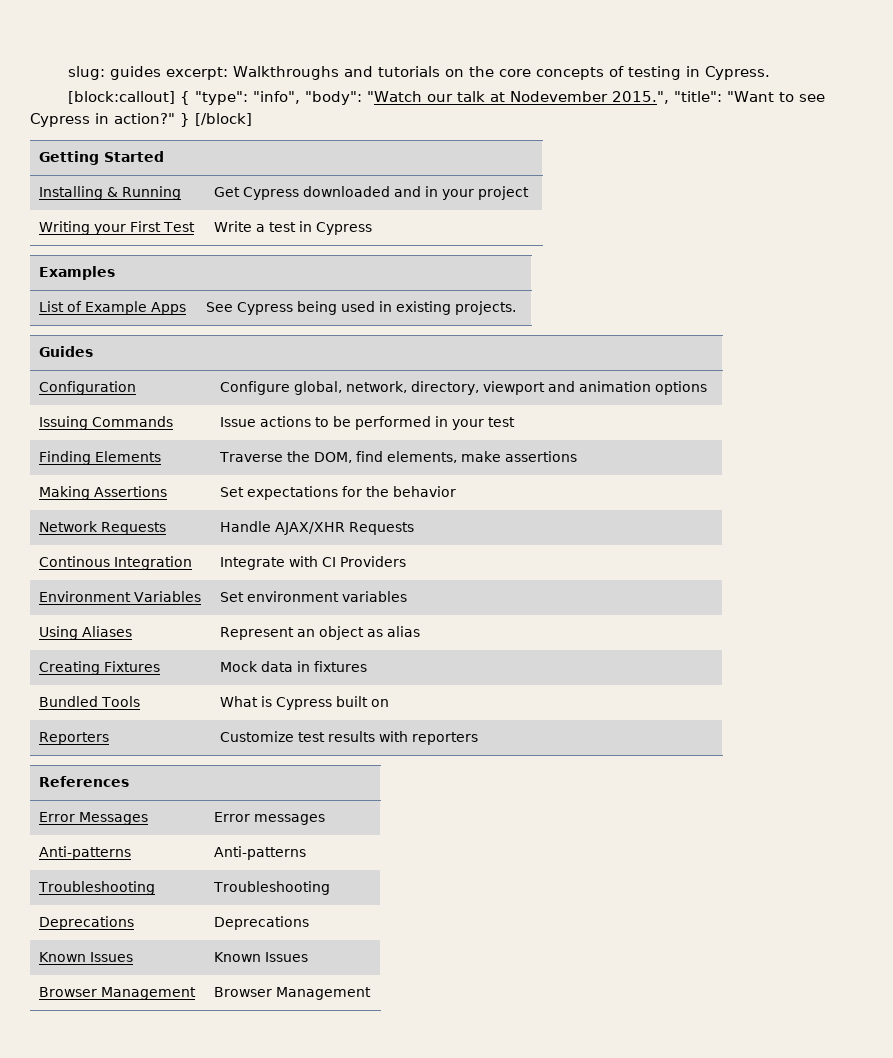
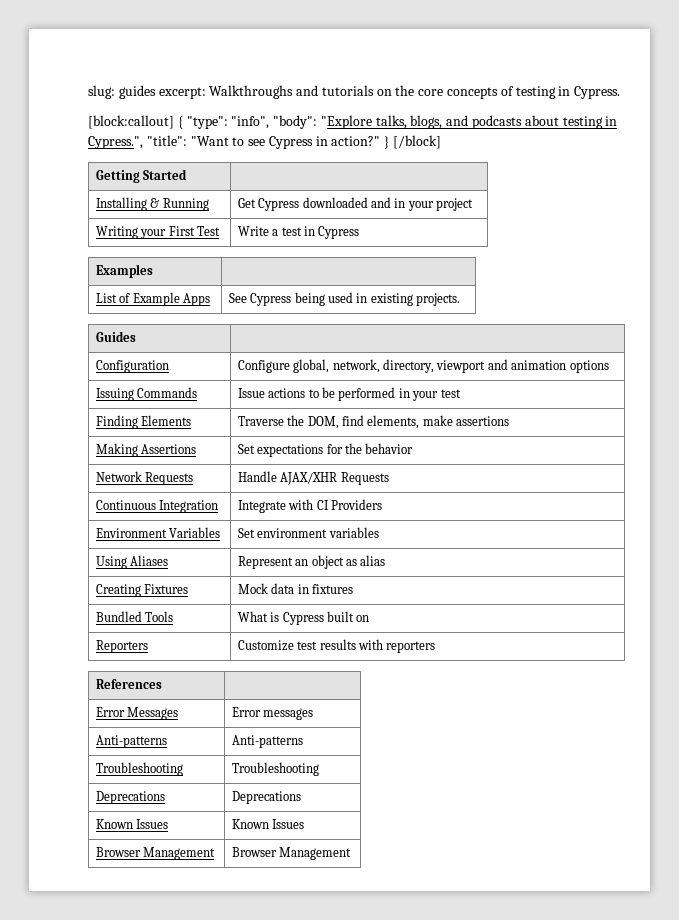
- [block:callout] { "type": "info", "body": "Watch our talk at Nodevember 2015.", "title": "Want to see Cypress in action?"
+ [block:callout] { "type": "info", "body": "Explore talks, blogs, and podcasts about testing in Cypress.", "title": "Want to see Cypress in action?"
- Continous Integration | Integrate with CI Providers
+ Continuous Integration | Integrate with CI Providers

